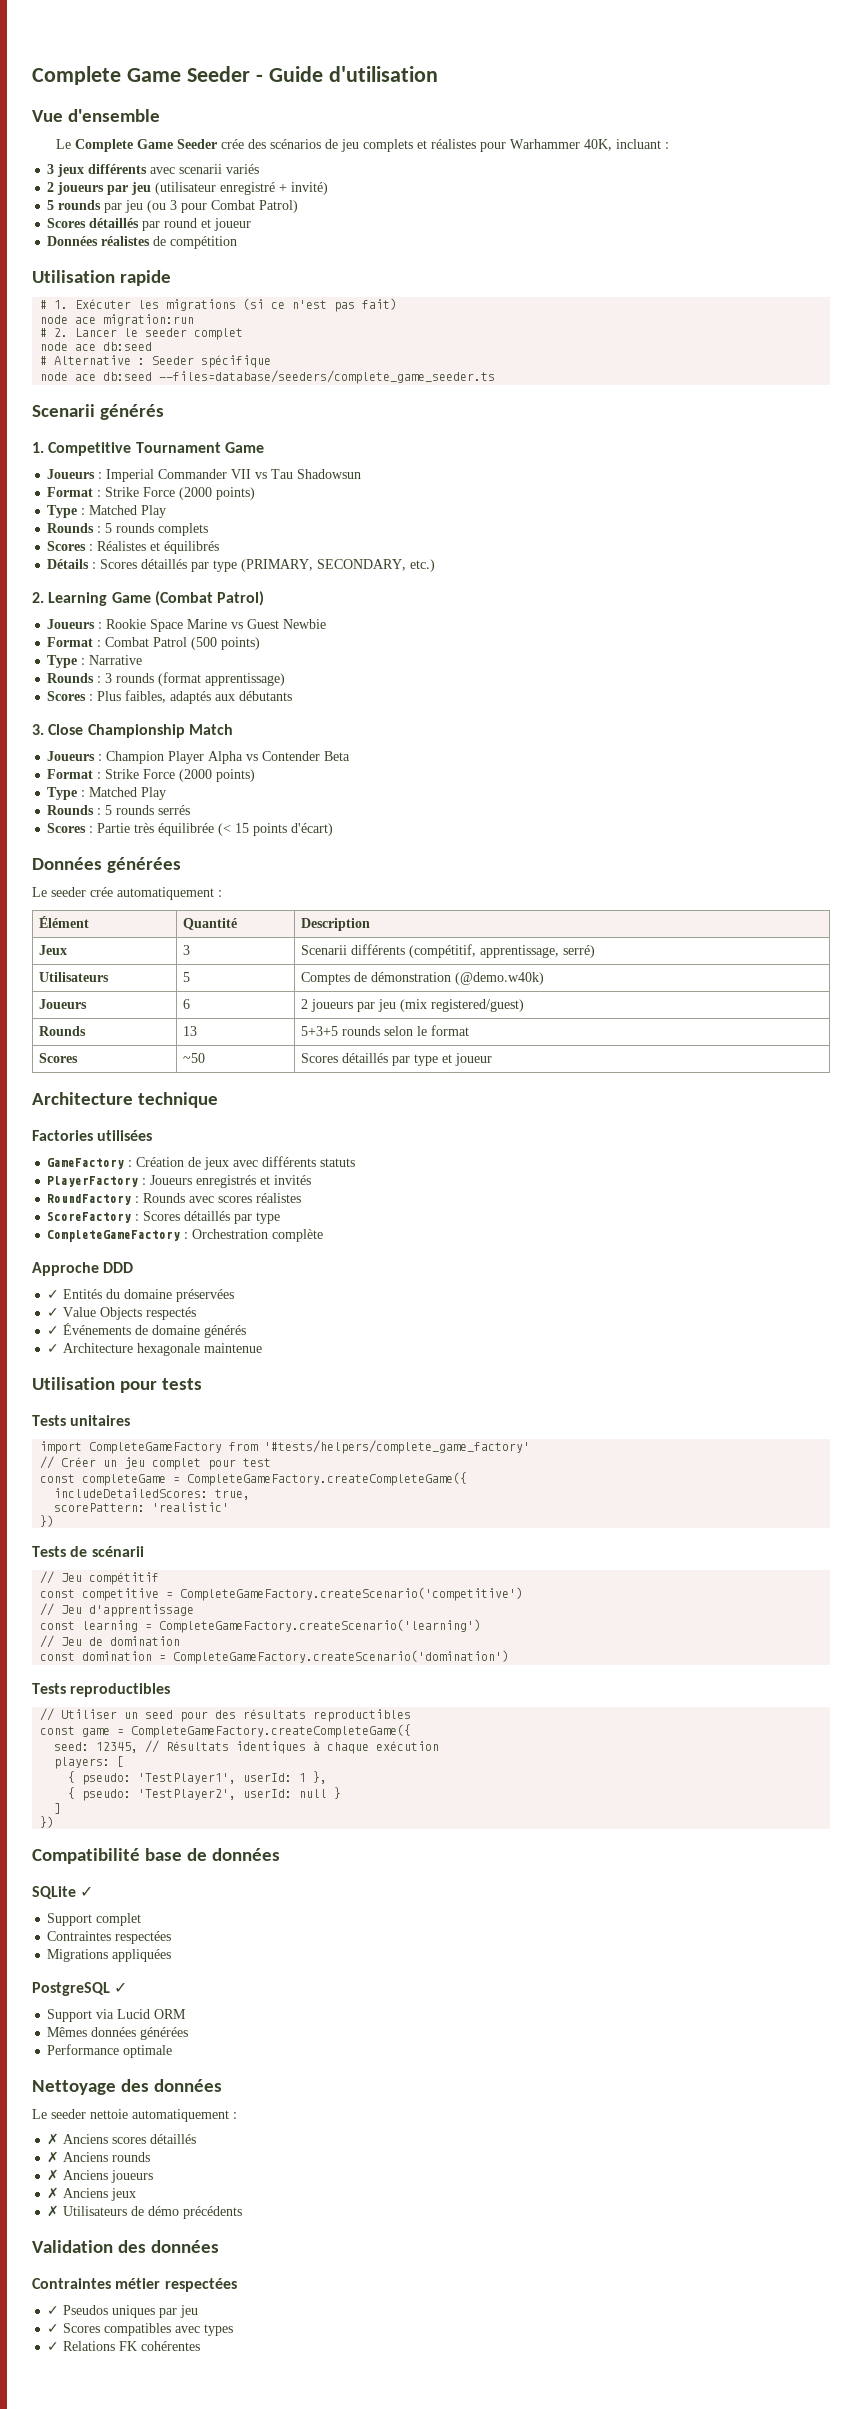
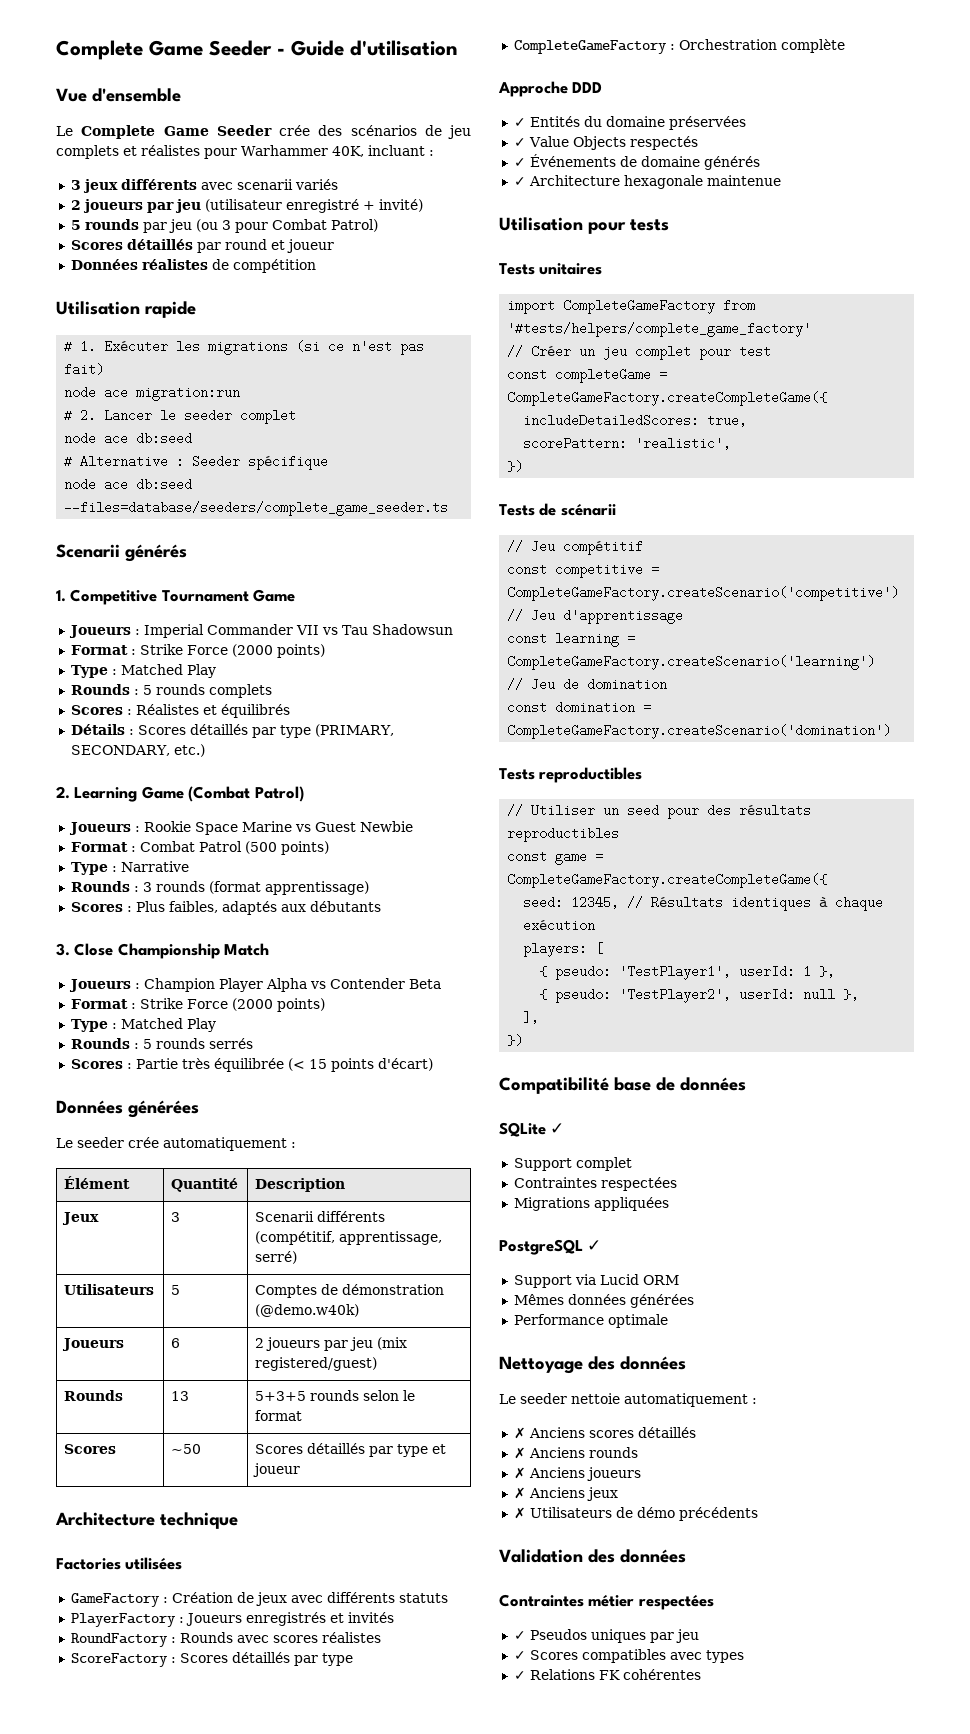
- scorePattern: 'realistic'
+ scorePattern: 'realistic',
- { pseudo: 'TestPlayer2', userId: null }
- ]
+ { pseudo: 'TestPlayer2', userId: null },
+ ],

